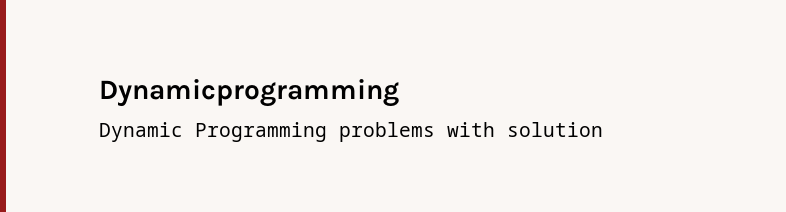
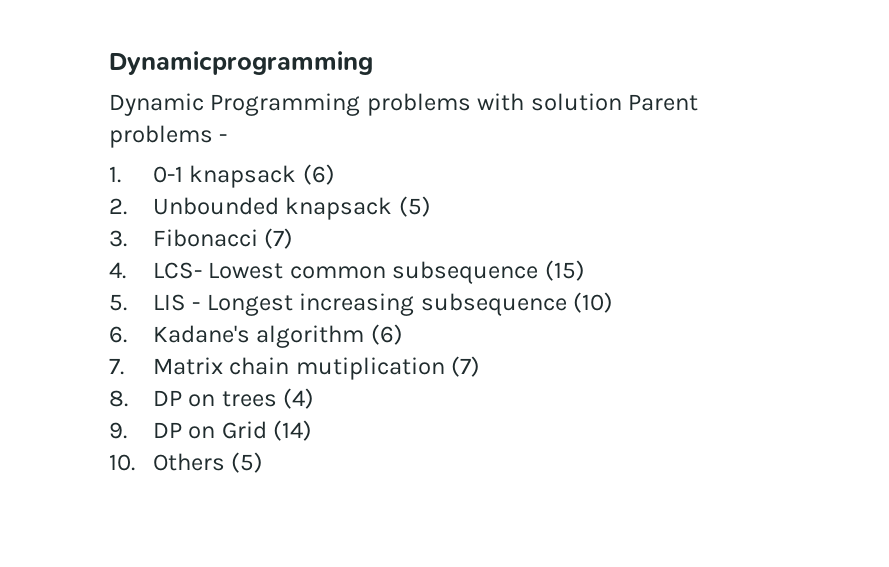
- Dynamic Programming problems with solution
+ Dynamic Programming problems with solution Parent problems -
+ 1. 0-1 knapsack (6)
+ 2. Unbounded knapsack (5)
+ 3. Fibonacci (7)
+ 4. LCS- Lowest common subsequence (15)
+ 5. LIS - Longest increasing subsequence (10)
+ 6. Kadane's algorithm (6)
+ 7. Matrix chain mutiplication (7)
+ 8. DP on trees (4)
+ 9. DP on Grid (14)
+ 10. Others (5)

